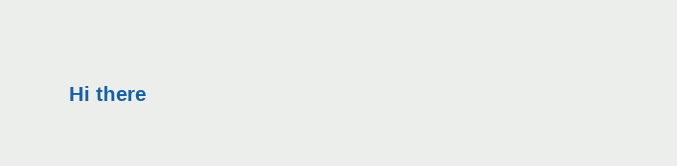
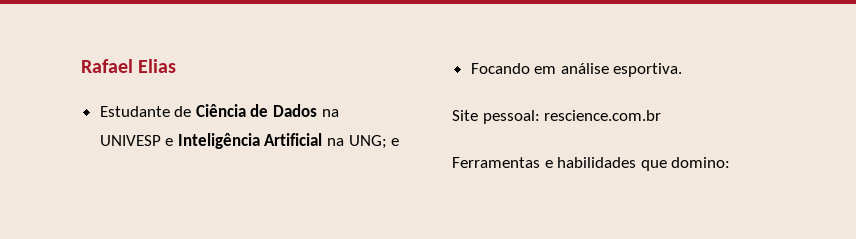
- Hi there
+ Rafael Elias
+ Estudante de Ciência de Dados na UNIVESP e Inteligência Artificial na UNG; e
+ Focando em análise esportiva.
+ Site pessoal: rescience.com.br
+ Ferramentas e habilidades que domino:

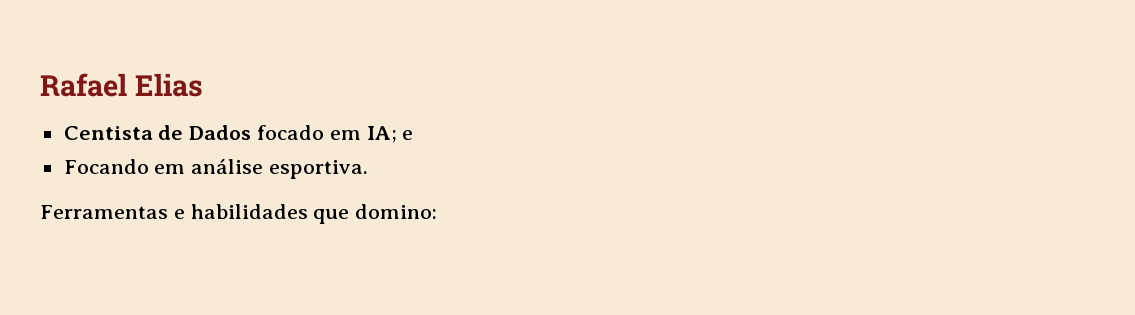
- Estudante de Ciência de Dados na UNIVESP e Inteligência Artificial na UNG; e
+ Centista de Dados focado em IA; e
- Site pessoal: rescience.com.br

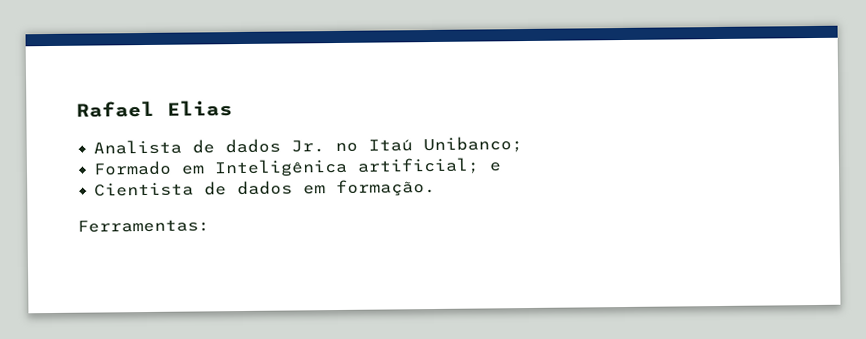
- Centista de Dados focado em IA; e
- Focando em análise esportiva.
- Ferramentas e habilidades que domino:
+ Analista de dados Jr. no Itaú Unibanco;
+ Formado em Inteligênica artificial; e
+ Cientista de dados em formação.
+ Ferramentas:

